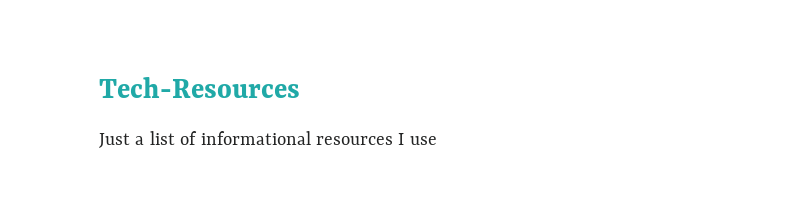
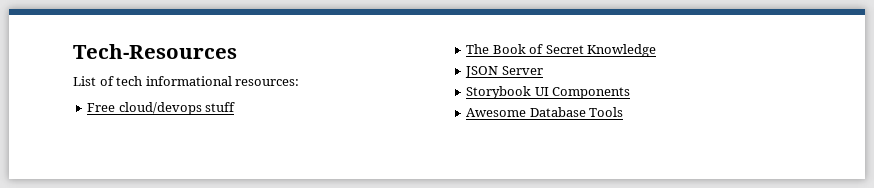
- Just a list of informational resources I use
+ List of tech informational resources:
+ Free cloud/devops stuff
+ The Book of Secret Knowledge
+ JSON Server
+ Storybook UI Components
+ Awesome Database Tools

